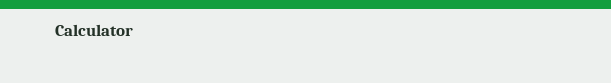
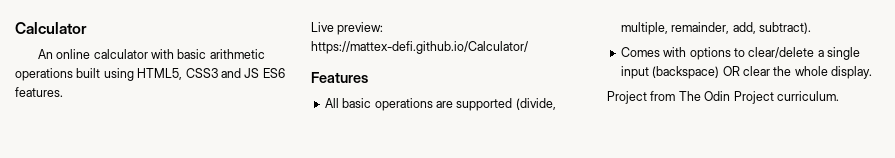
+ An online calculator with basic arithmetic operations built using HTML5, CSS3 and JS ES6 features.
+ Live preview: https://mattex-defi.github.io/Calculator/
+ Features
+ All basic operations are supported (divide, multiple, remainder, add, subtract).
+ Comes with options to clear/delete a single input (backspace) OR clear the whole display.
+ Project from The Odin Project curriculum.

